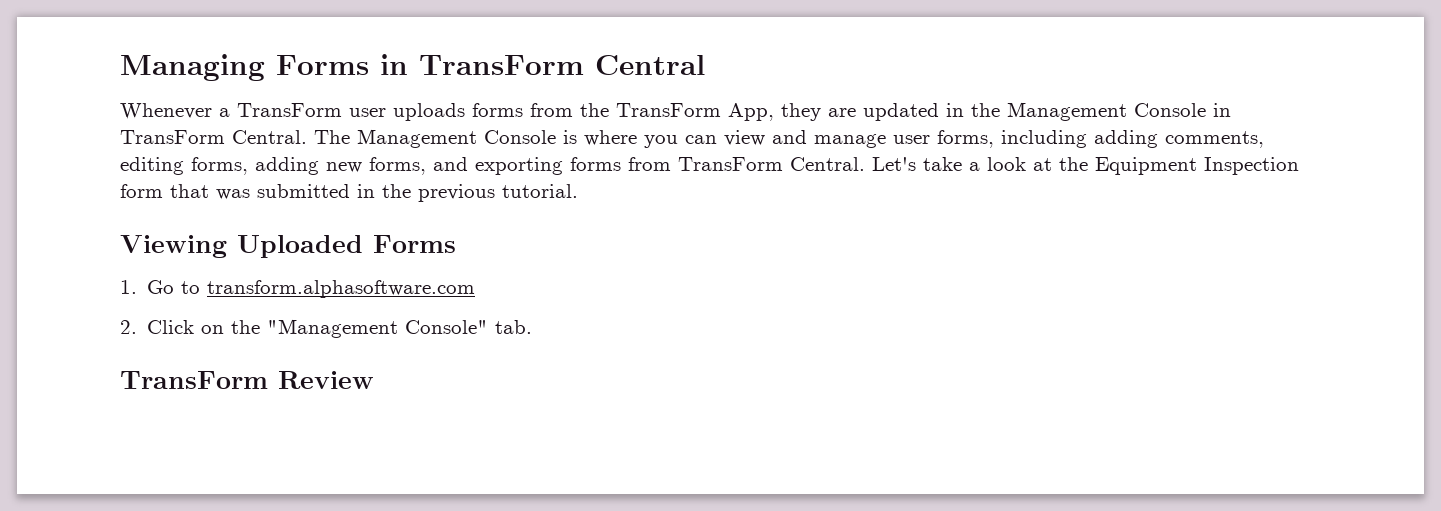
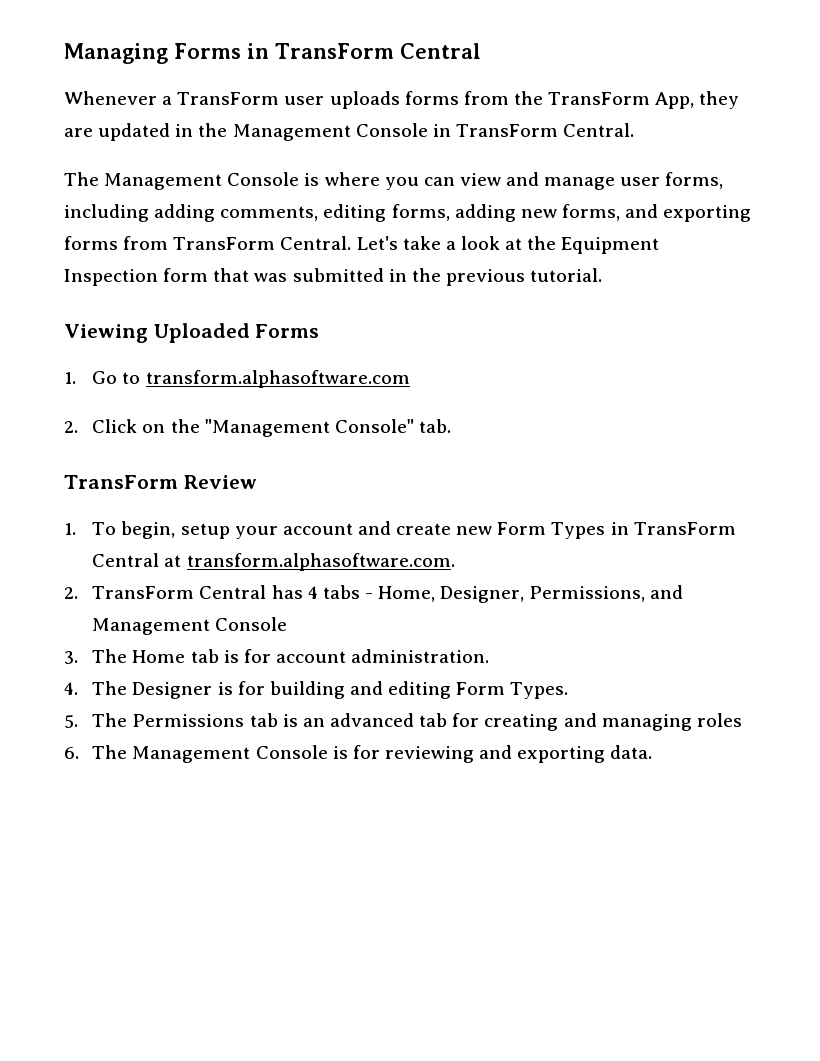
- Whenever a TransForm user uploads forms from the TransForm App, they are updated in the Management Console in TransForm Central. The Management Console is where you can view and manage user forms, including adding comments, editing forms, adding new forms, and exporting forms from TransForm Central.
+ Whenever a TransForm user uploads forms from the TransForm App, they are updated in the Management Console in TransForm Central.
+ The Management Console is where you can view and manage user forms, including adding comments, editing forms, adding new forms, and exporting forms from TransForm Central.
+ 1. To begin, setup your account and create new Form Types in TransForm Central at transform.alphasoftware.com.
+ 2. TransForm Central has 4 tabs - Home, Designer, Permissions, and Management Console
+ 3. The Home tab is for account administration.
+ 4. The Designer is for building and editing Form Types.
+ 5. The Permissions tab is an advanced tab for creating and managing roles
+ 6. The Management Console is for reviewing and exporting data.

